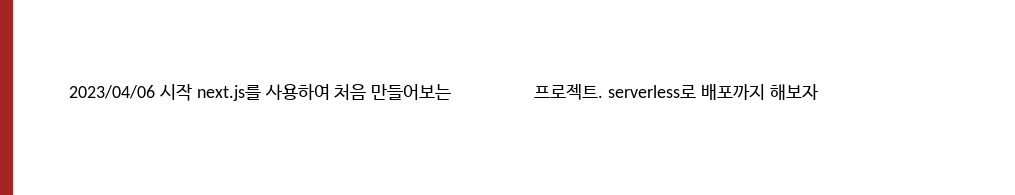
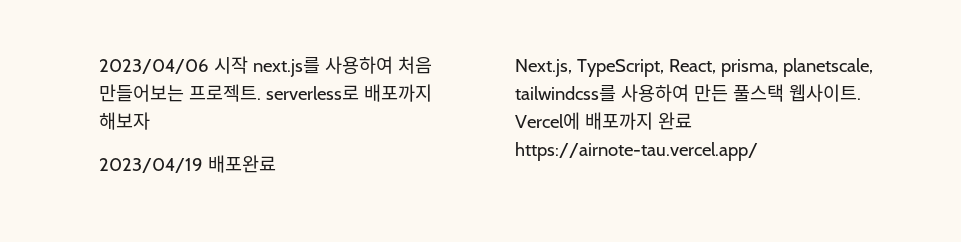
+ 2023/04/19 배포완료
+ Next.js, TypeScript, React, prisma, planetscale, tailwindcss를 사용하여 만든 풀스택 웹사이트. Vercel에 배포까지 완료 https://airnote-tau.vercel.app/

